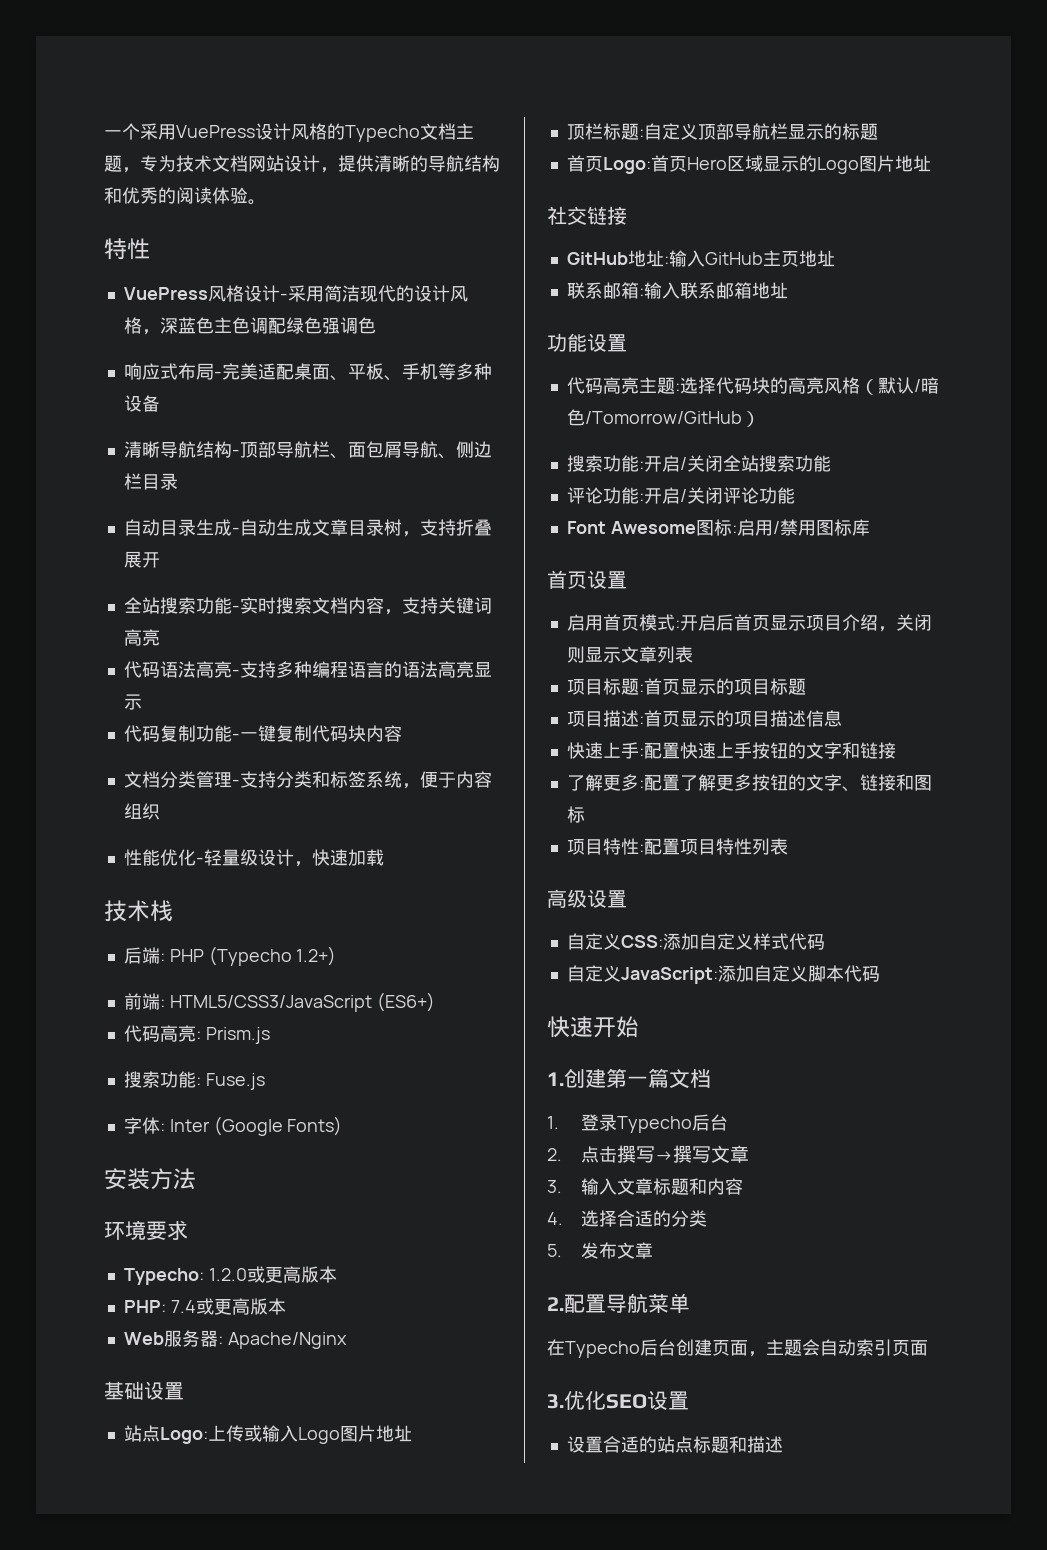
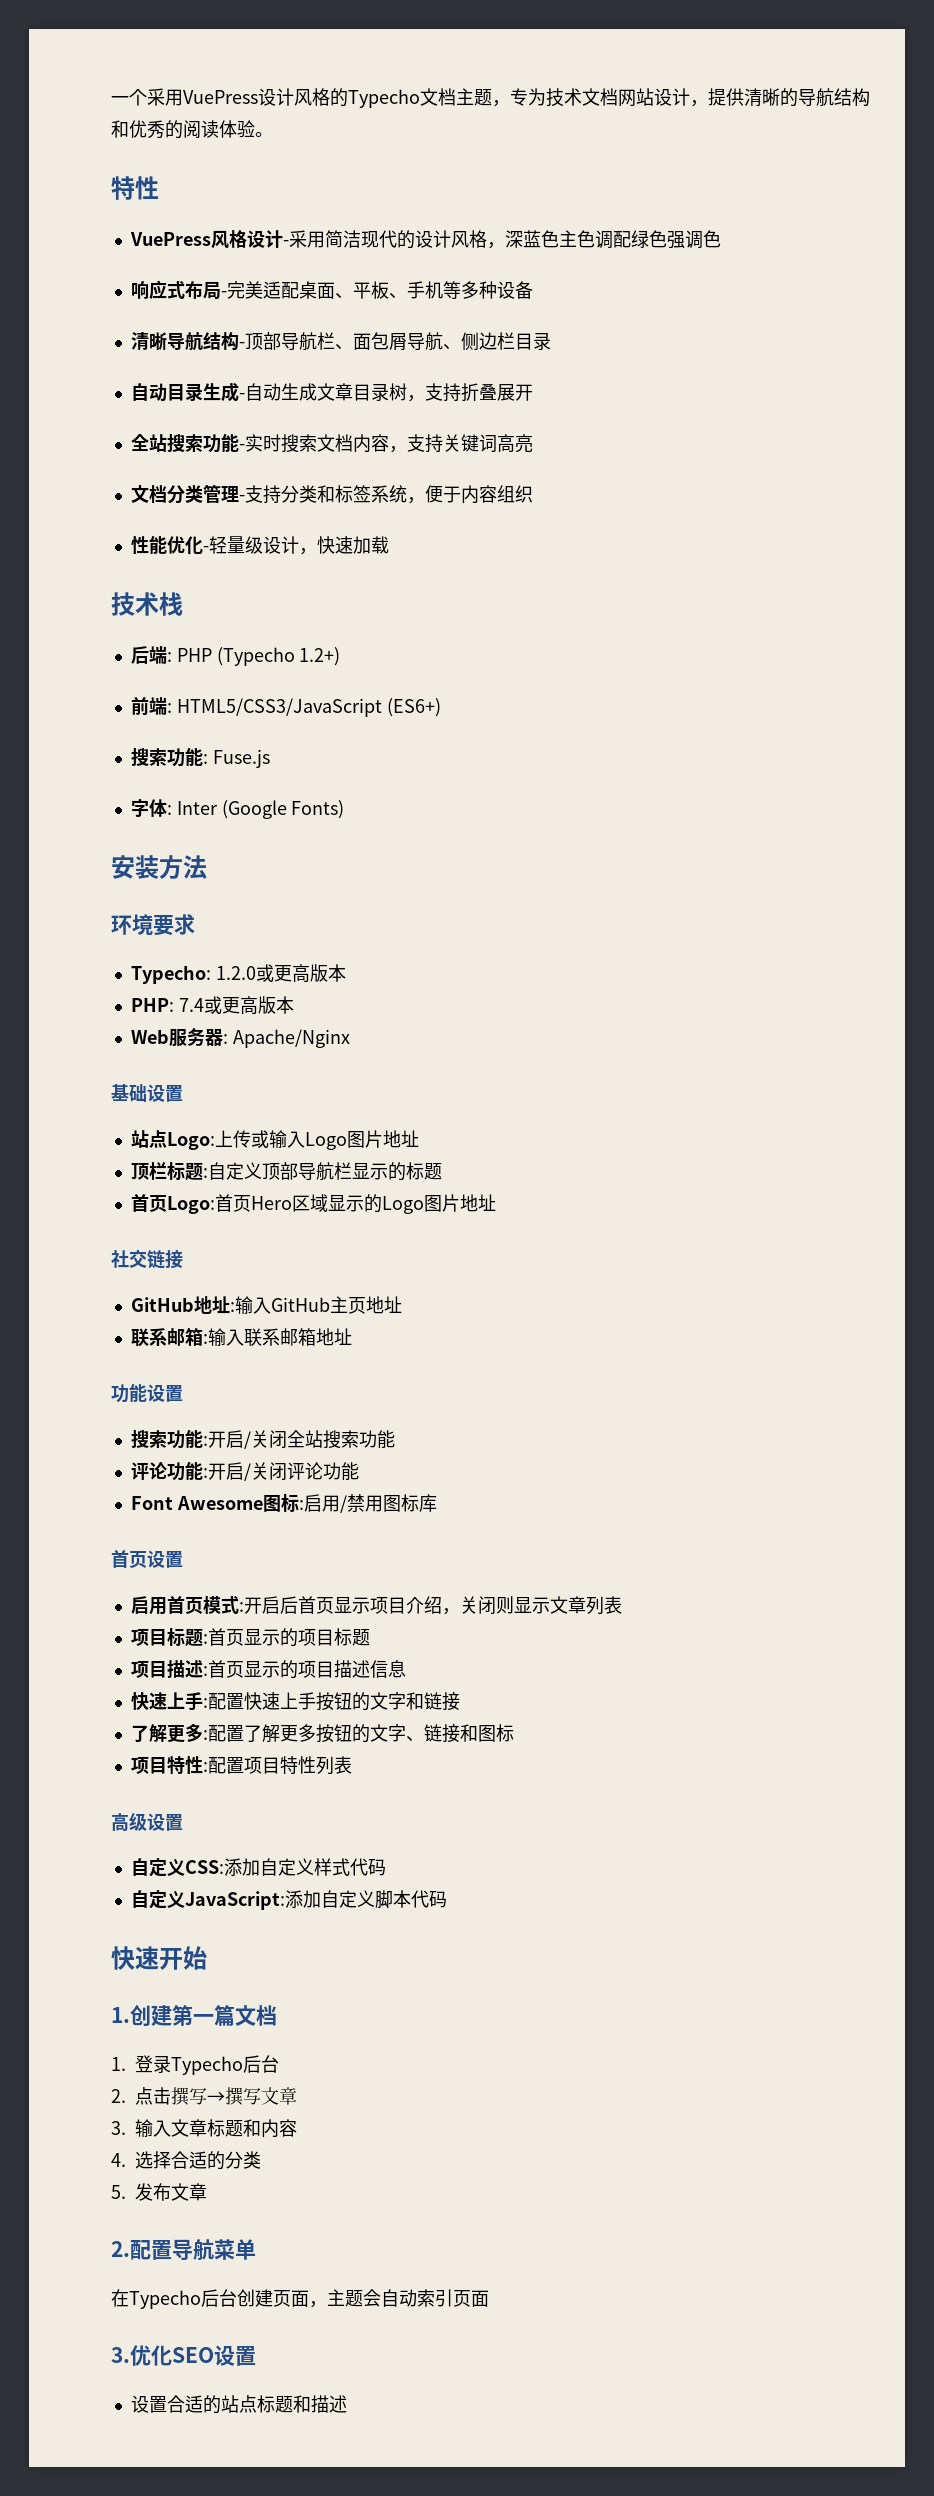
- 代码语法高亮-支持多种编程语言的语法高亮显示
- 代码复制功能-一键复制代码块内容
- 代码高亮: Prism.js
- 代码高亮主题:选择代码块的高亮风格（默认/暗色/Tomorrow/GitHub）

